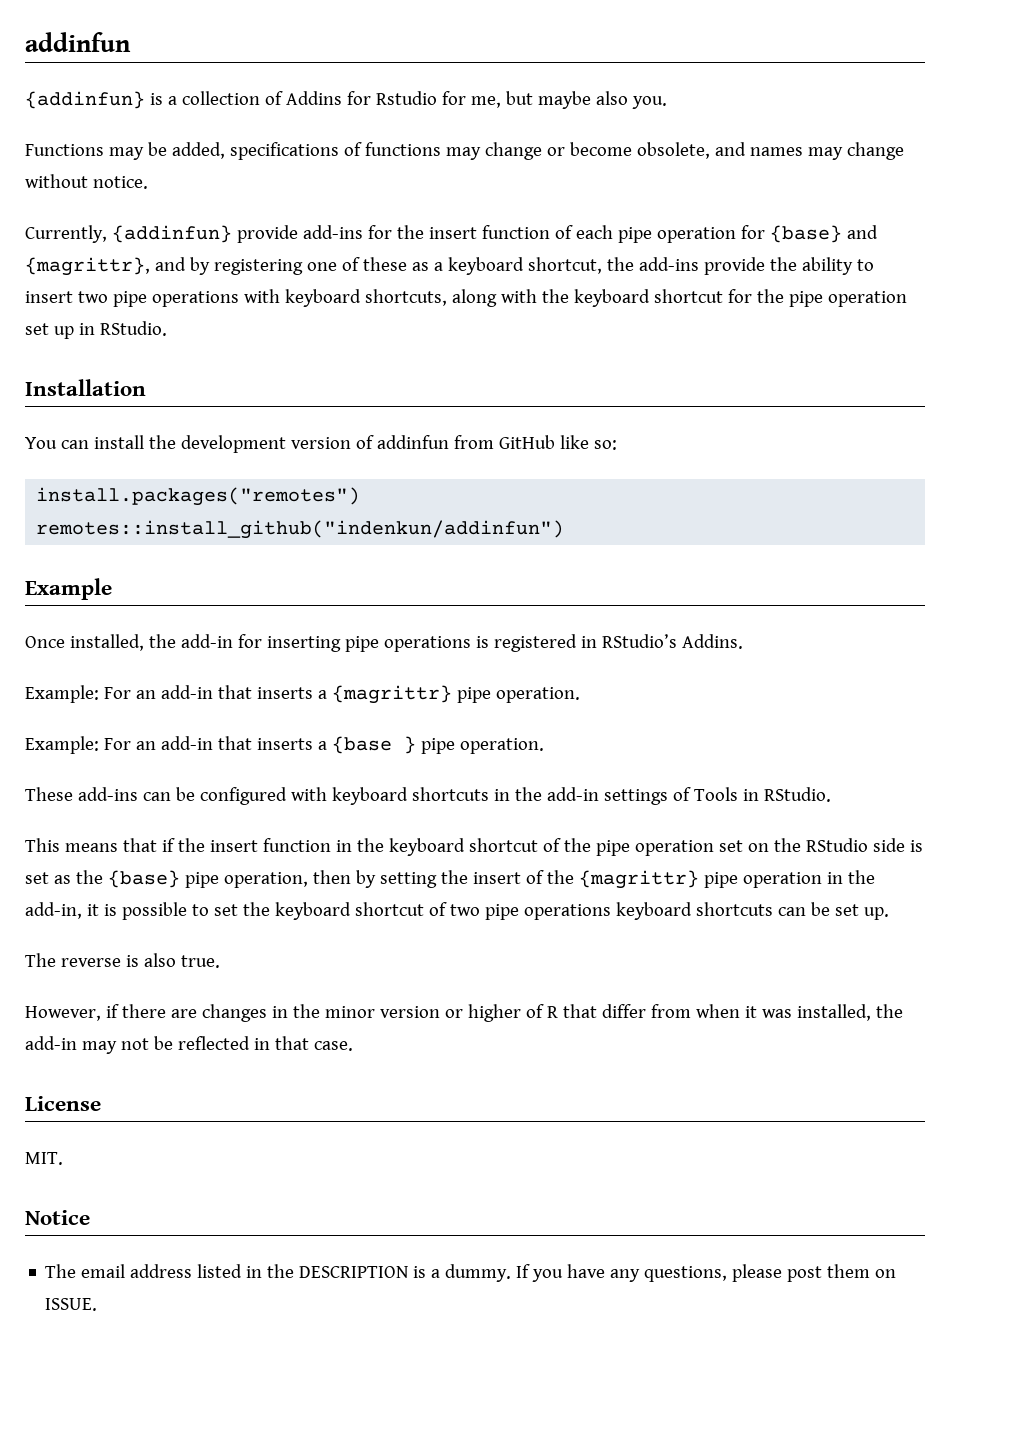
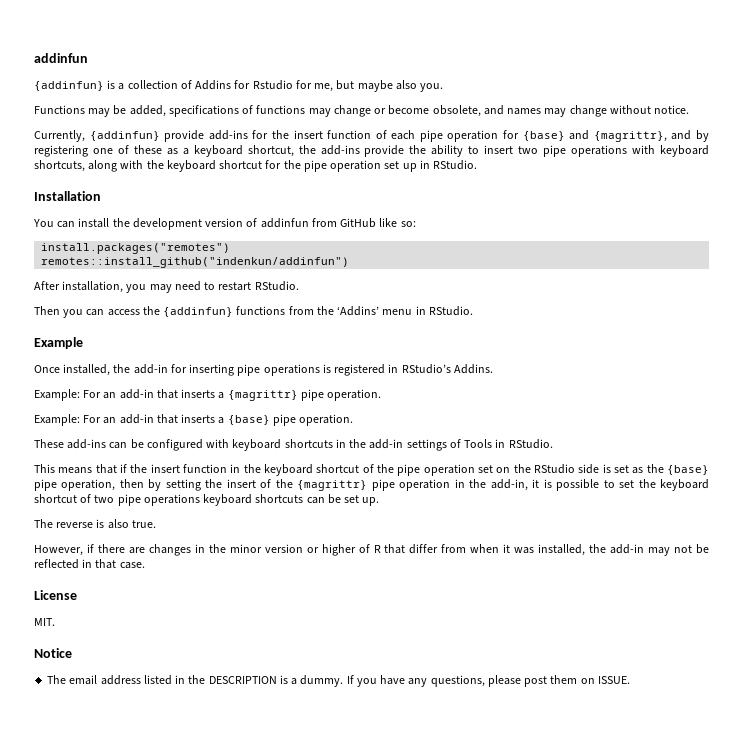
+ After installation, you may need to restart RStudio.
+ Then you can access the {addinfun} functions from the ‘Addins’ menu in RStudio.
- Example: For an add-in that inserts a {base } pipe operation.
+ Example: For an add-in that inserts a {base} pipe operation.

